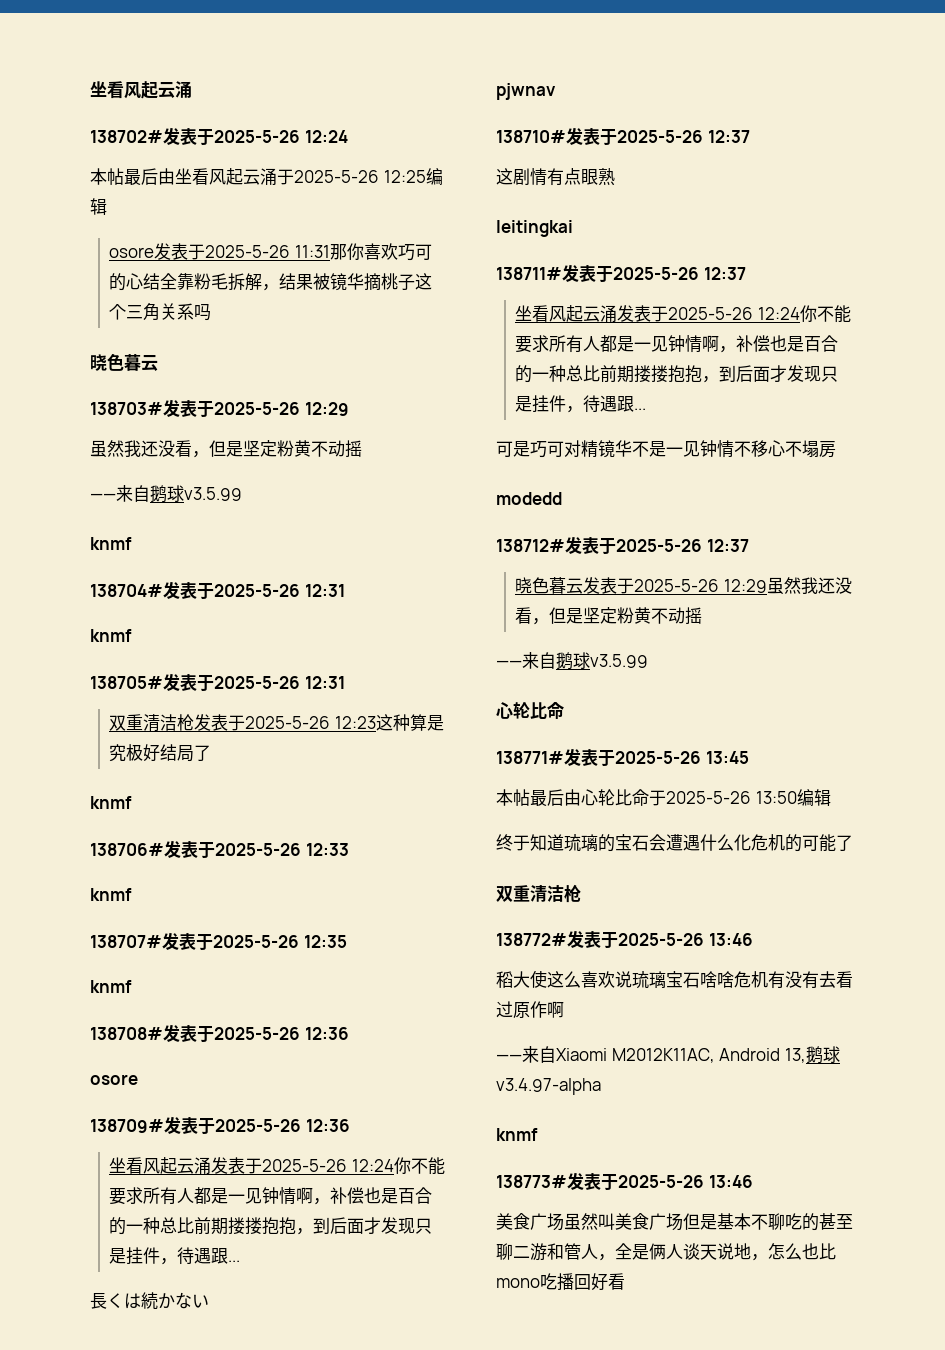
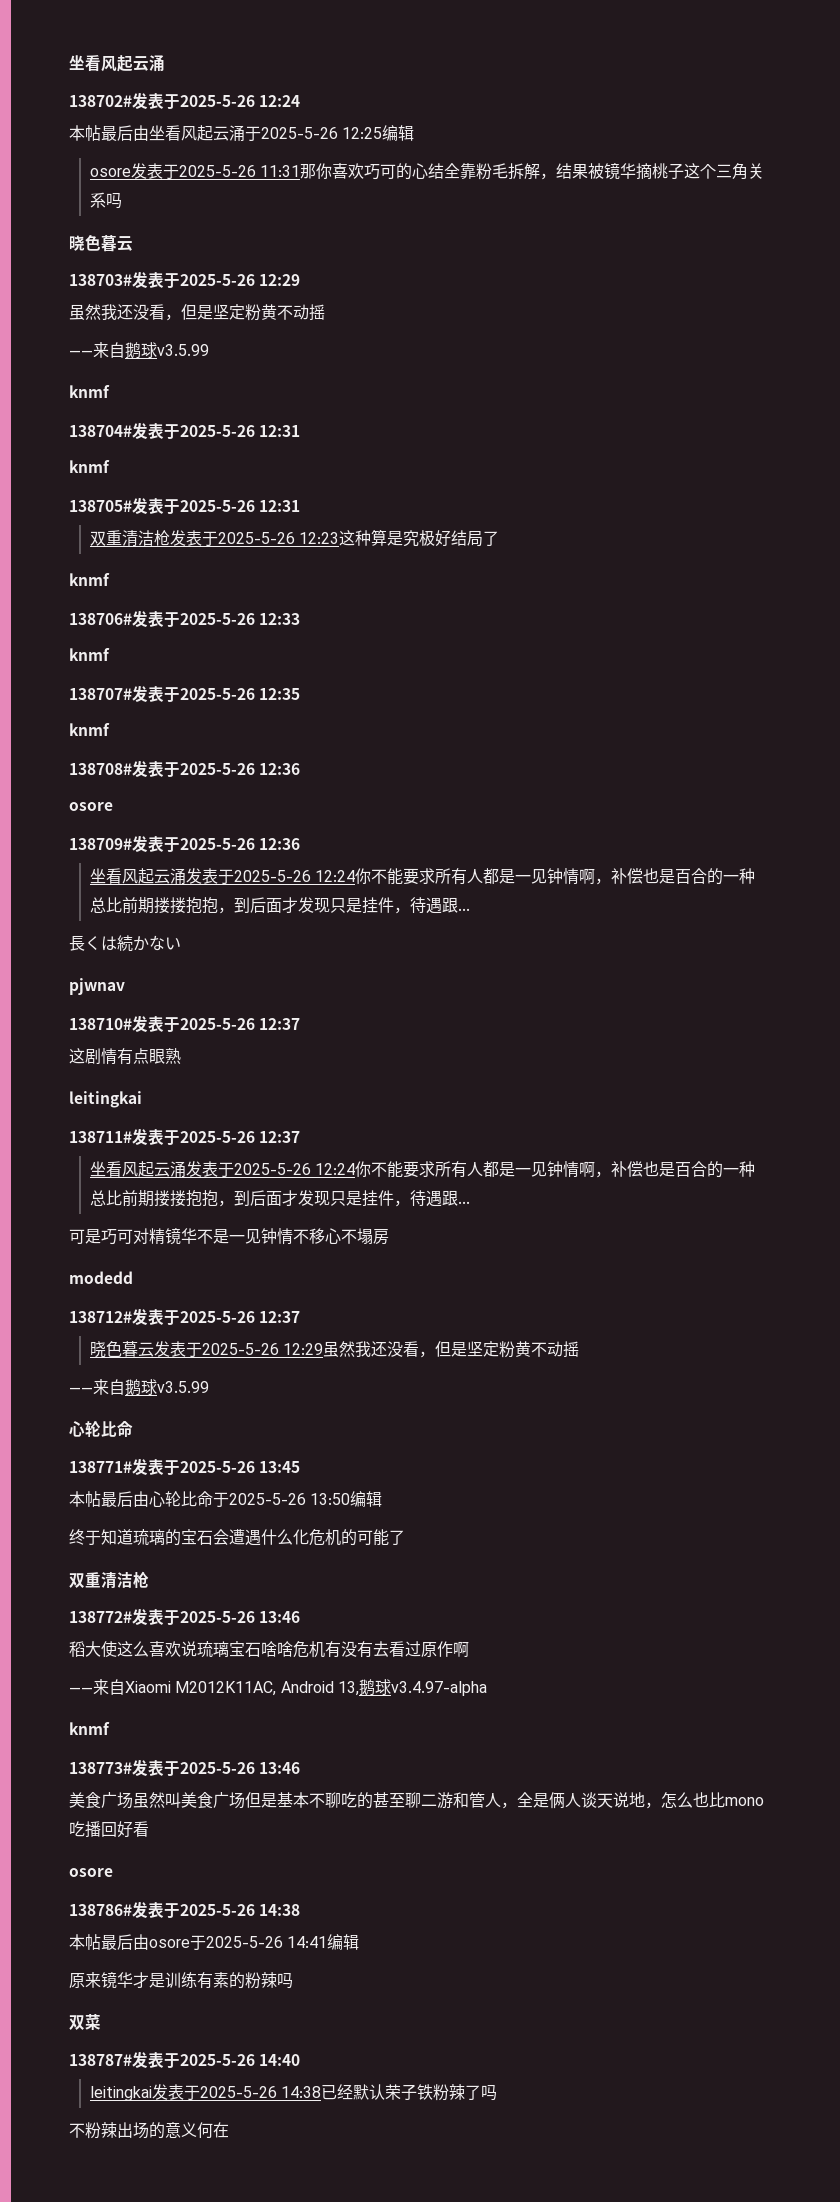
  美食广场虽然叫美食广场但是基本不聊吃的甚至聊二游和管人，全是俩人谈天说地，怎么也比mono吃播回好看
+ osore
+ 138786#发表于2025-5-26 14:38
+ 本帖最后由osore于2025-5-26 14:41编辑
+ 原来镜华才是训练有素的粉辣吗
+ 双菜
+ 138787#发表于2025-5-26 14:40
+ leitingkai发表于2025-5-26 14:38已经默认荣子铁粉辣了吗
+ 不粉辣出场的意义何在

